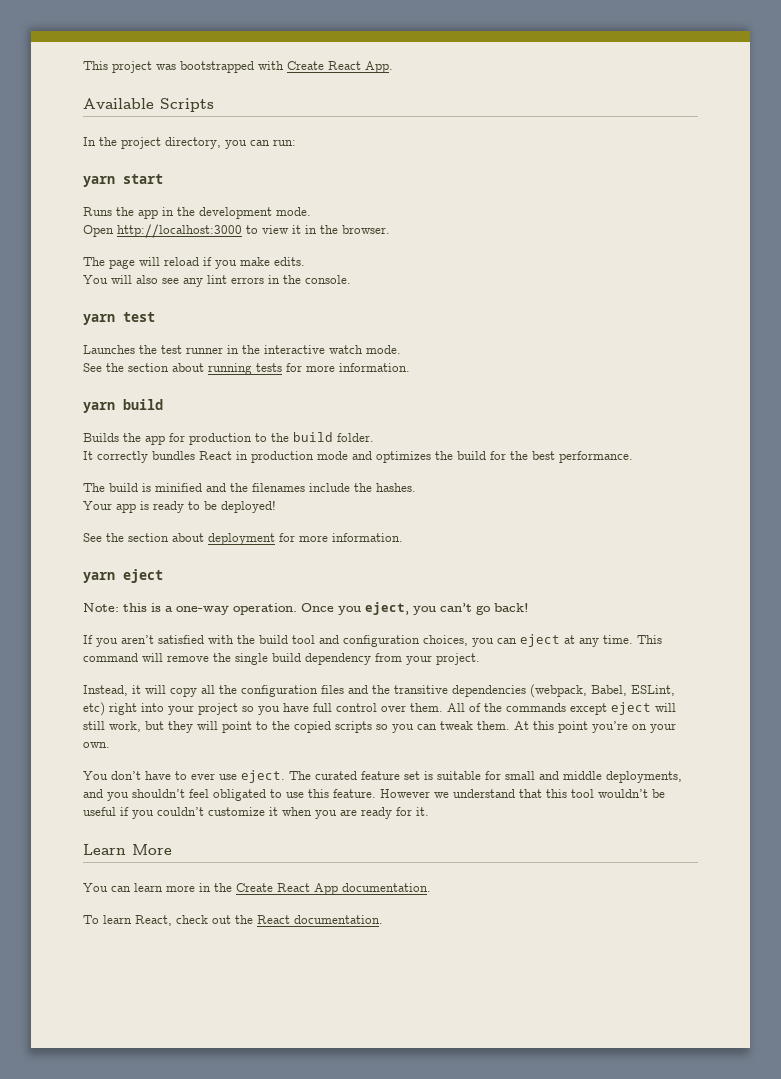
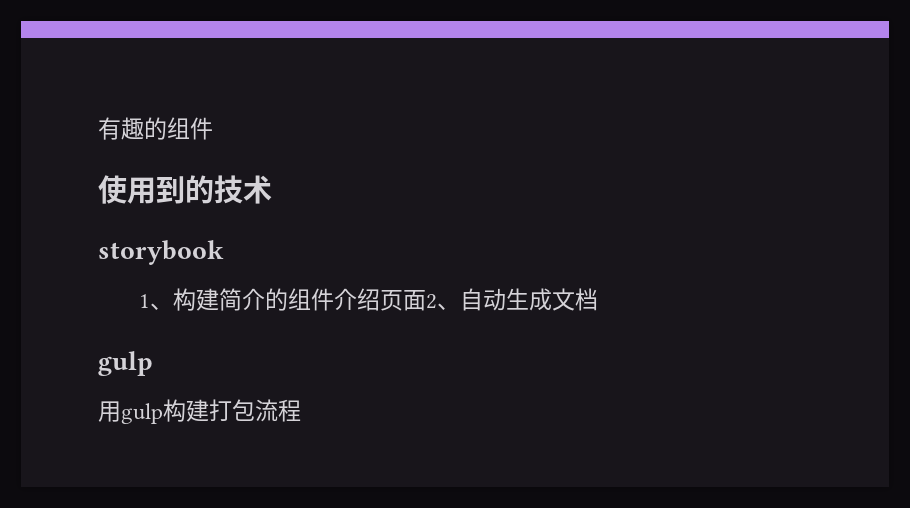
- This project was bootstrapped with Create React App.
- Available Scripts
- In the project directory, you can run:
- yarn start
- Runs the app in the development mode.
- Open http://localhost:3000 to view it in the browser.
- The page will reload if you make edits.
- You will also see any lint errors in the console.
- yarn test
- Launches the test runner in the interactive watch mode.
- See the section about running tests for more information.
- yarn build
- Builds the app for production to the build folder.
- It correctly bundles React in production mode and optimizes the build for the best performance.
- The build is minified and the filenames include the hashes.
- Your app is ready to be deployed!
- See the section about deployment for more information.
- yarn eject
- Note: this is a one-way operation. Once you eject, you can’t go back!
- If you aren’t satisfied with the build tool and configuration choices, you can eject at any time. This command will remove the single build dependency from your project.
- Instead, it will copy all the configuration files and the transitive dependencies (webpack, Babel, ESLint, etc) right into your project so you have full control over them. All of the commands except eject will still work, but they will point to the copied scripts so you can tweak them. At this point you’re on your own.
- You don’t have to ever use eject. The curated feature set is suitable for small and middle deployments, and you shouldn’t feel obligated to use this feature. However we understand that this tool wouldn’t be useful if you couldn’t customize it when you are ready for it.
- Learn More
- You can learn more in the Create React App documentation.
- To learn React, check out the React documentation.
+ 有趣的组件
+ 使用到的技术
+ storybook
+ 1、构建简介的组件介绍页面2、自动生成文档
+ gulp
+ 用gulp构建打包流程

